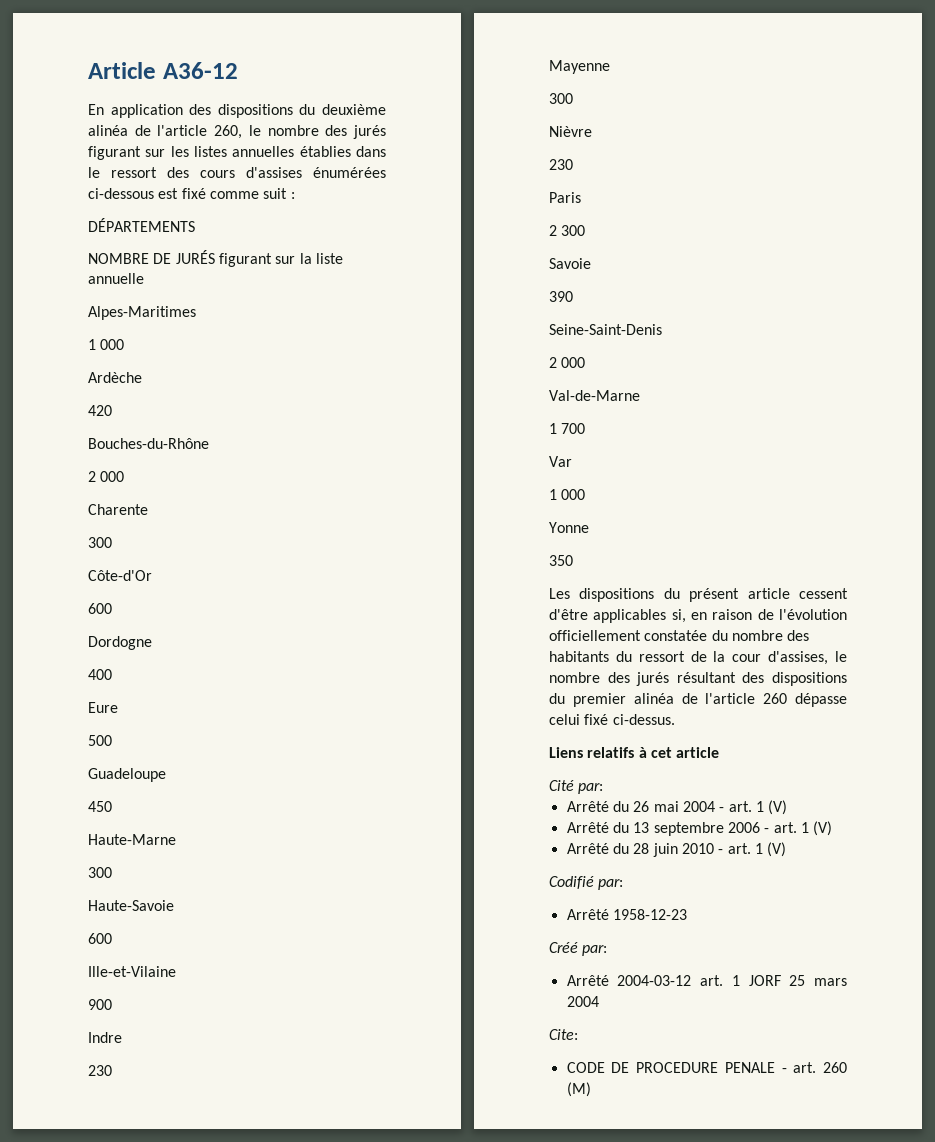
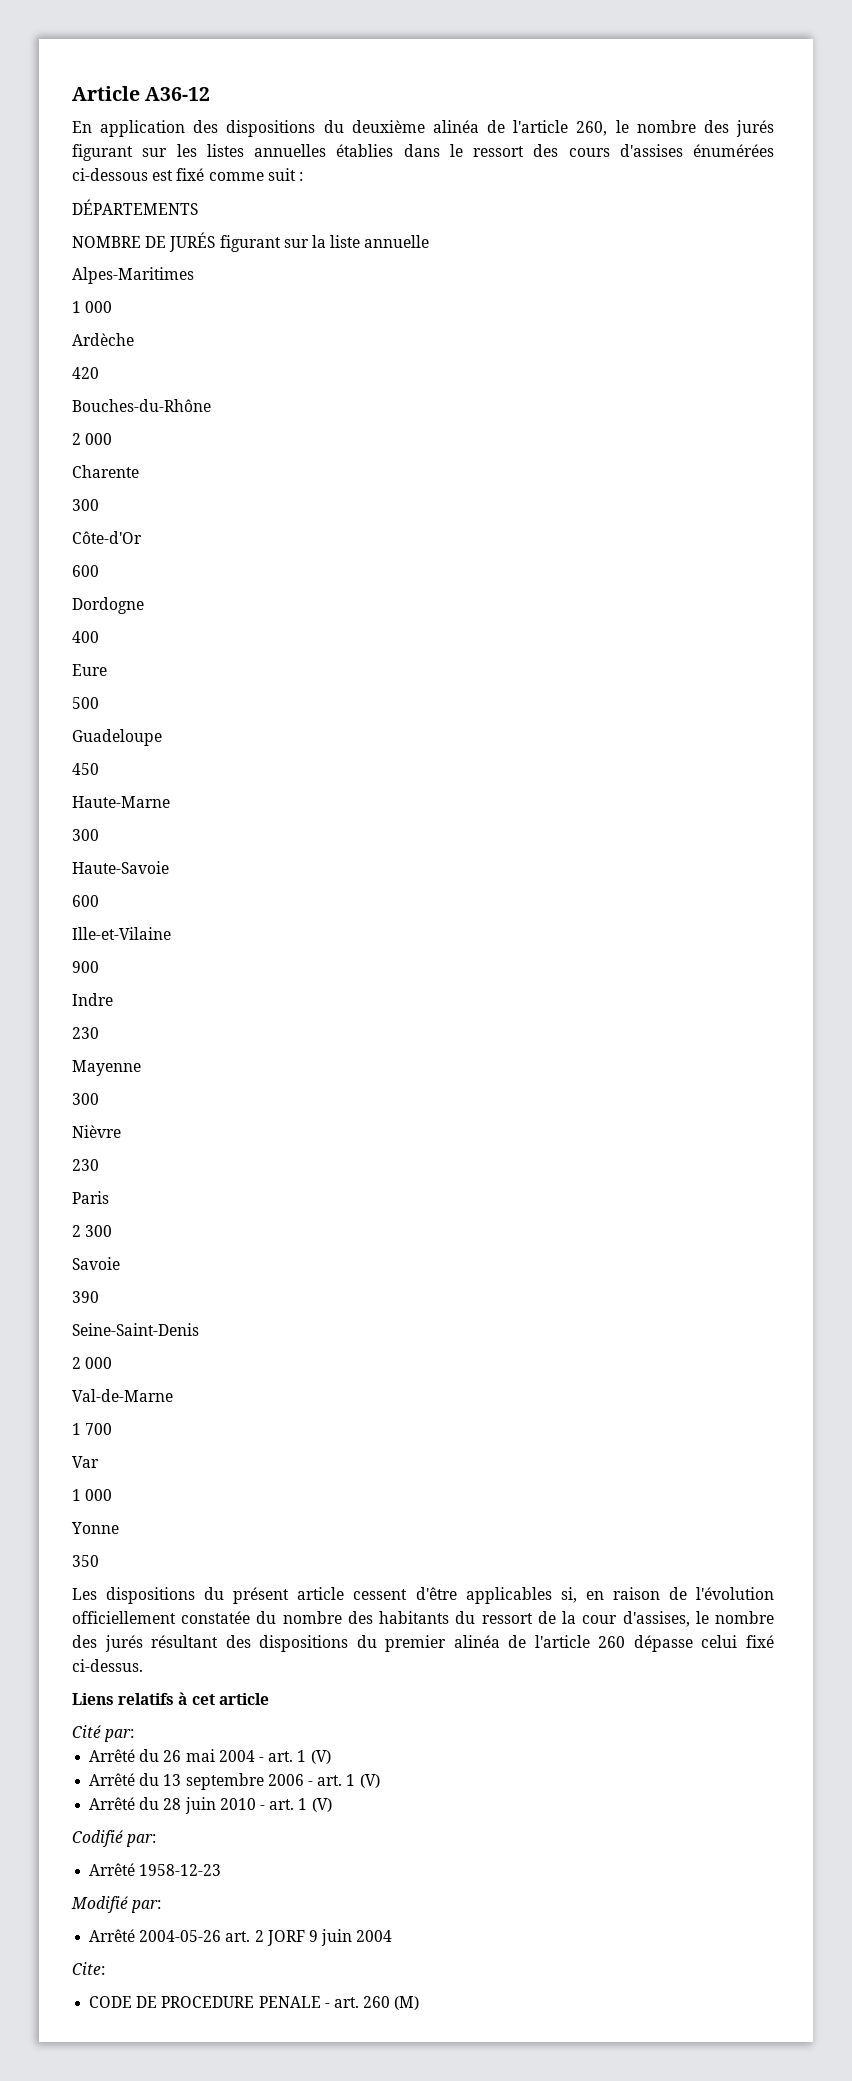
- Créé par:
- Arrêté 2004-03-12 art. 1 JORF 25 mars 2004
+ Modifié par:
+ Arrêté 2004-05-26 art. 2 JORF 9 juin 2004

